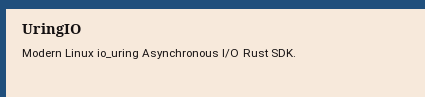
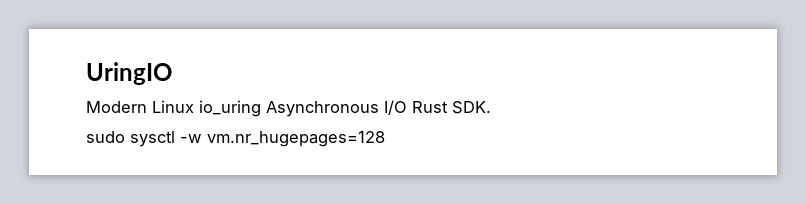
+ sudo sysctl -w vm.nr_hugepages=128

